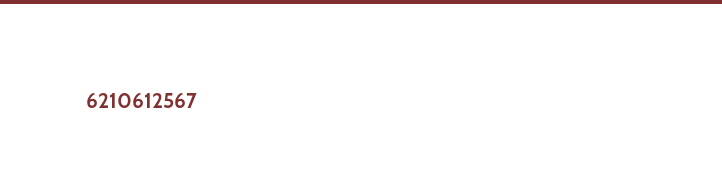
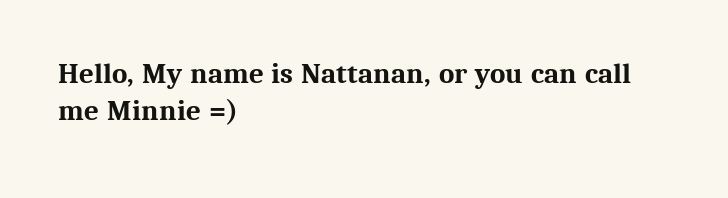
- 6210612567
+ Hello, My name is Nattanan, or you can call me Minnie =)

